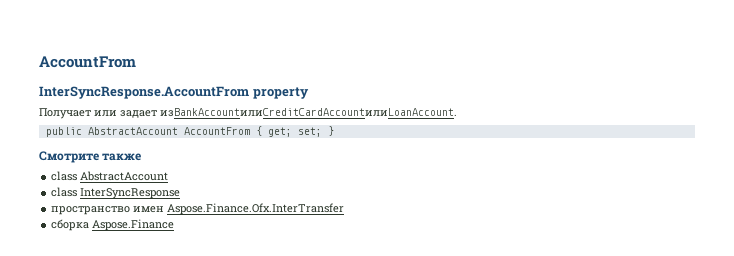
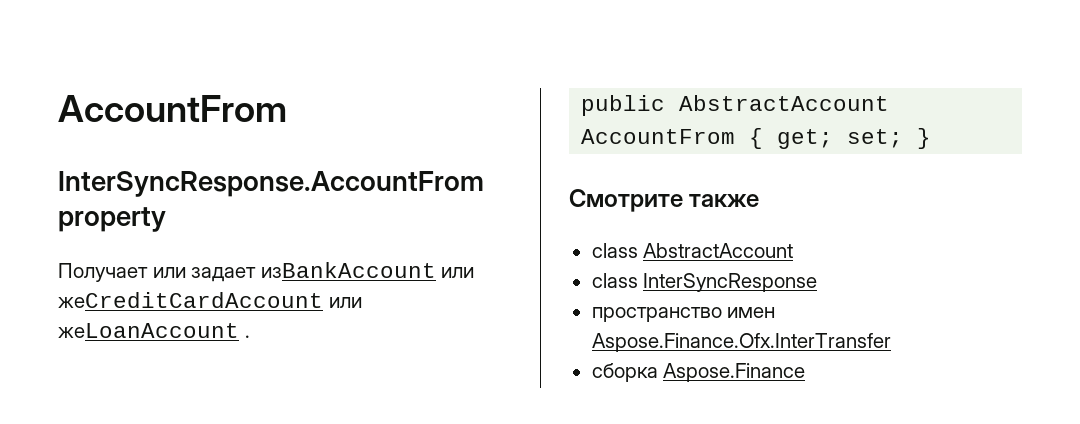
- Получает или задает изBankAccountилиCreditCardAccountилиLoanAccount.
+ Получает или задает изBankAccount или жеCreditCardAccount или жеLoanAccount .

